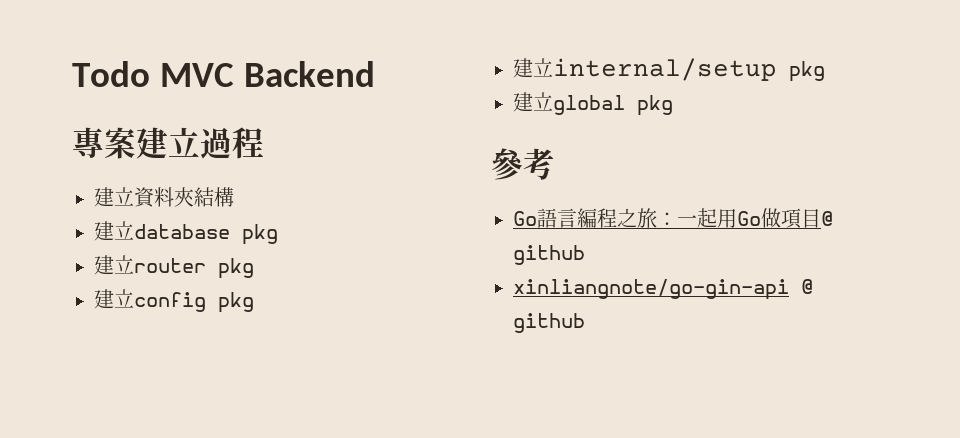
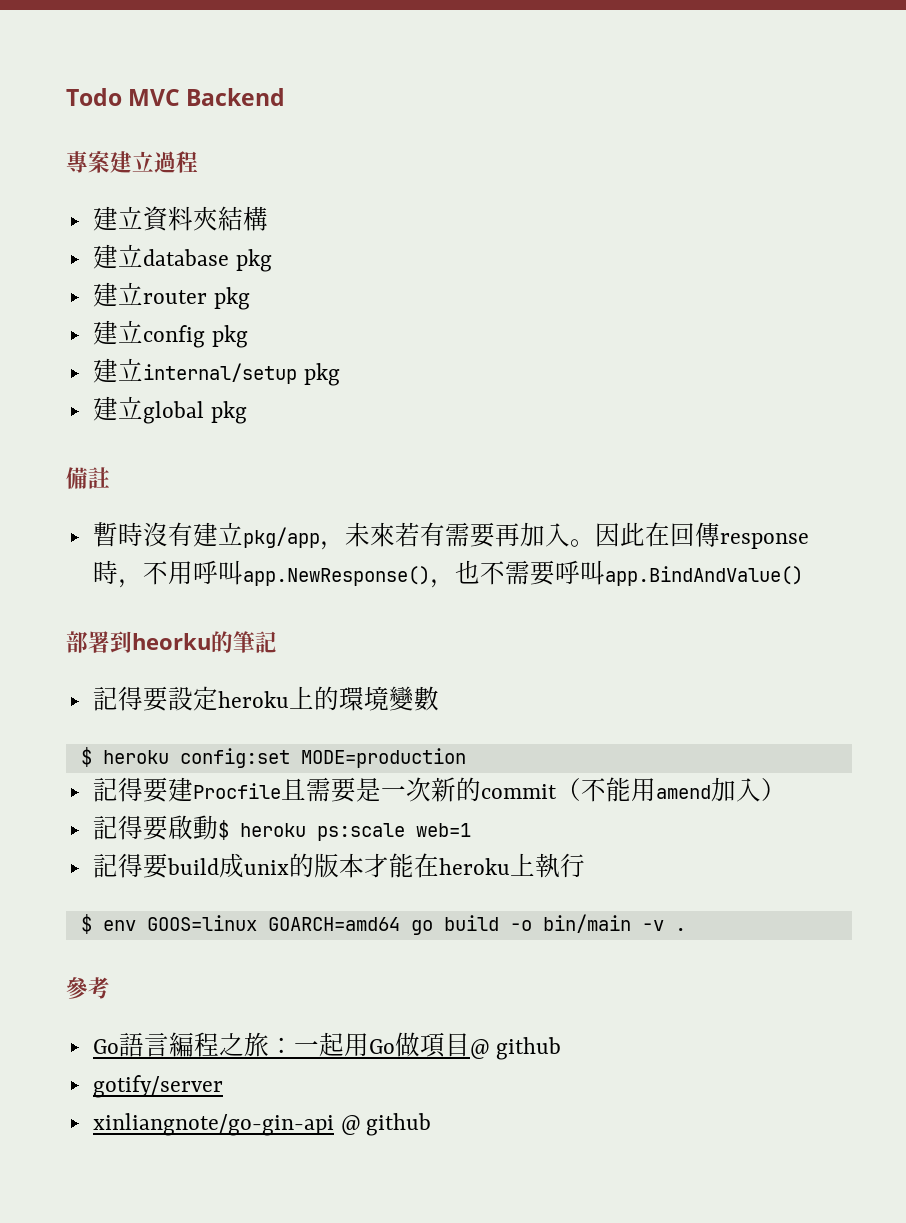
+ 備註
+ 暫時沒有建立pkg/app，未來若有需要再加入。因此在回傳response時，不用呼叫app.NewResponse()，也不需要呼叫app.BindAndValue()
+ 部署到heorku的筆記
+ 記得要設定heroku上的環境變數
+ $ heroku config:set MODE=production
+ 記得要建Procfile且需要是一次新的commit（不能用amend加入）
+ 記得要啟動$ heroku ps:scale web=1
+ 記得要build成unix的版本才能在heroku上執行
+ $ env GOOS=linux GOARCH=amd64 go build -o bin/main -v .
+ gotify/server

